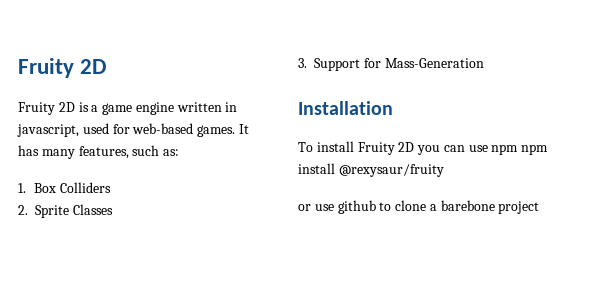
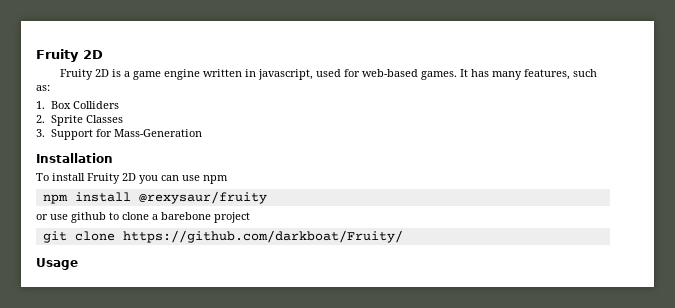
- To install Fruity 2D you can use npm npm install @rexysaur/fruity
+ To install Fruity 2D you can use npm
+ npm install @rexysaur/fruity
+ git clone https://github.com/darkboat/Fruity/
+ Usage

